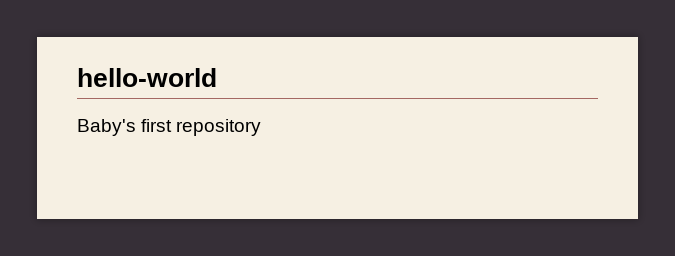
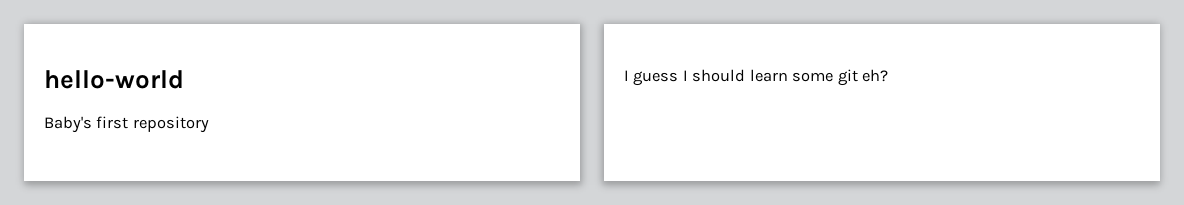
+ I guess I should learn some git eh?

